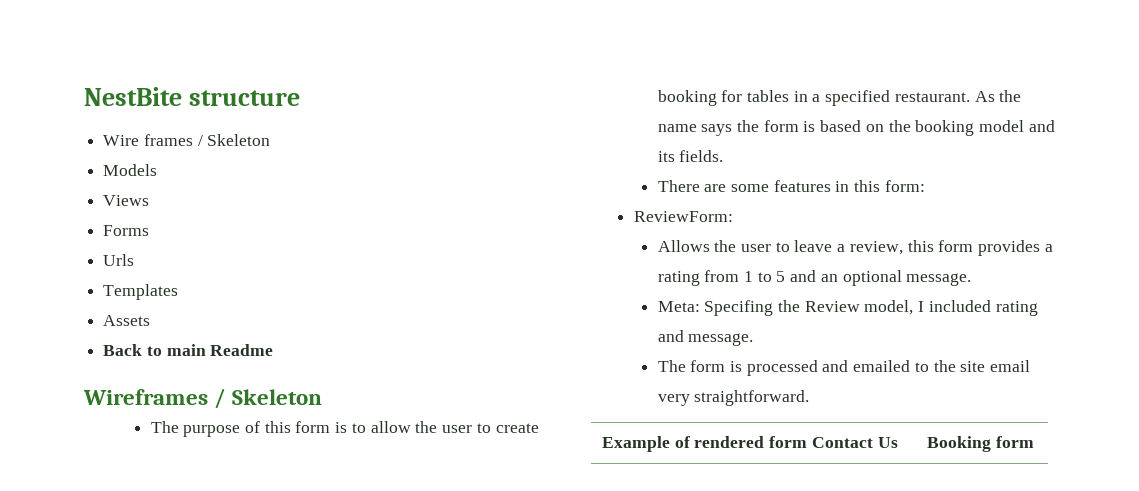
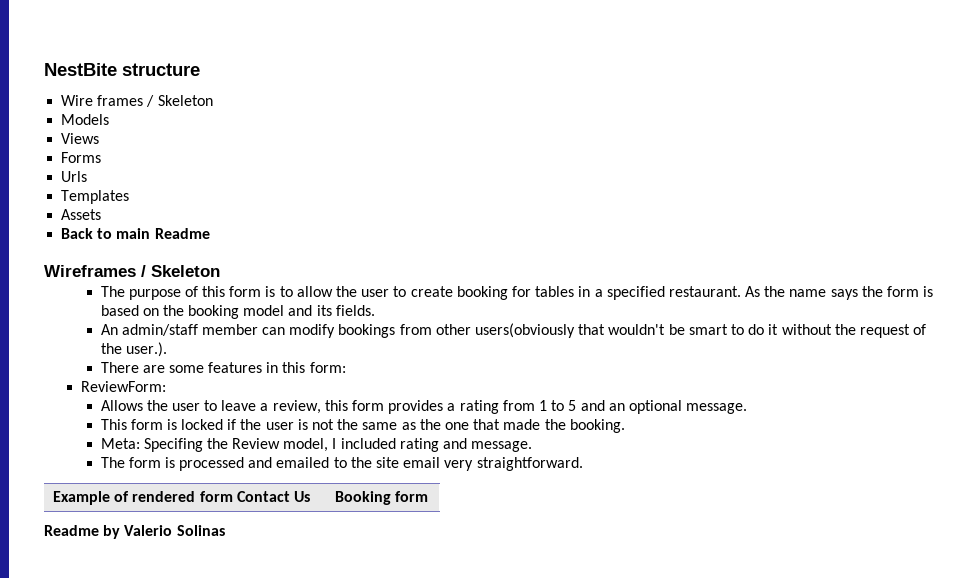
+ An admin/staff member can modify bookings from other users(obviously that wouldn't be smart to do it without the request of the user.).
+ This form is locked if the user is not the same as the one that made the booking.
+ Readme by Valerio Solinas

